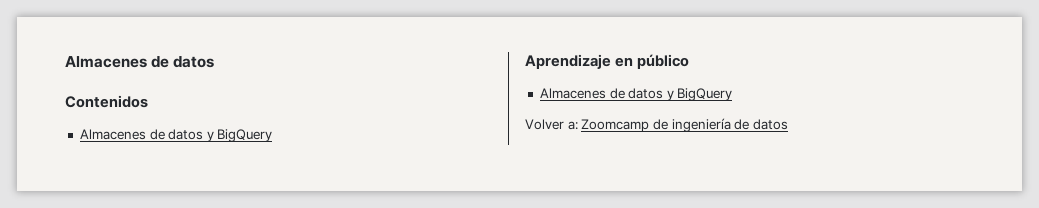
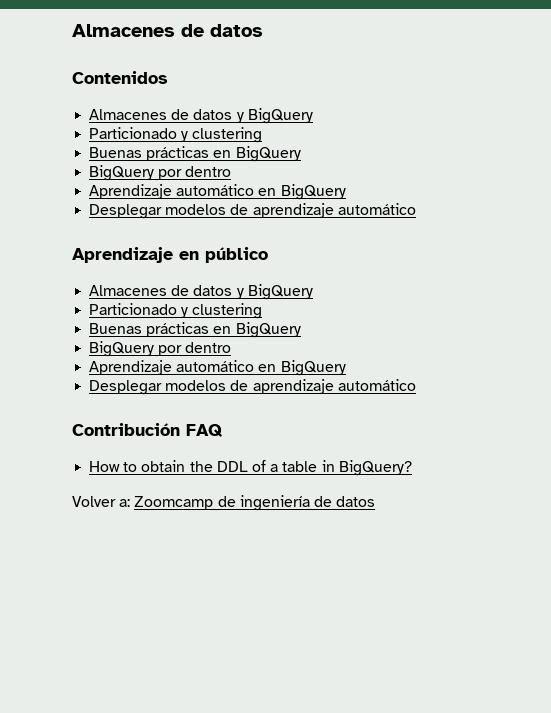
  Contenidos
  Almacenes de datos y BigQuery
+ Particionado y clustering
+ Buenas prácticas en BigQuery
+ BigQuery por dentro
+ Aprendizaje automático en BigQuery
+ Desplegar modelos de aprendizaje automático
  Aprendizaje en público
  Almacenes de datos y BigQuery
+ Particionado y clustering
+ Buenas prácticas en BigQuery
+ BigQuery por dentro
+ Aprendizaje automático en BigQuery
+ Desplegar modelos de aprendizaje automático
+ Contribución FAQ
+ How to obtain the DDL of a table in BigQuery?

